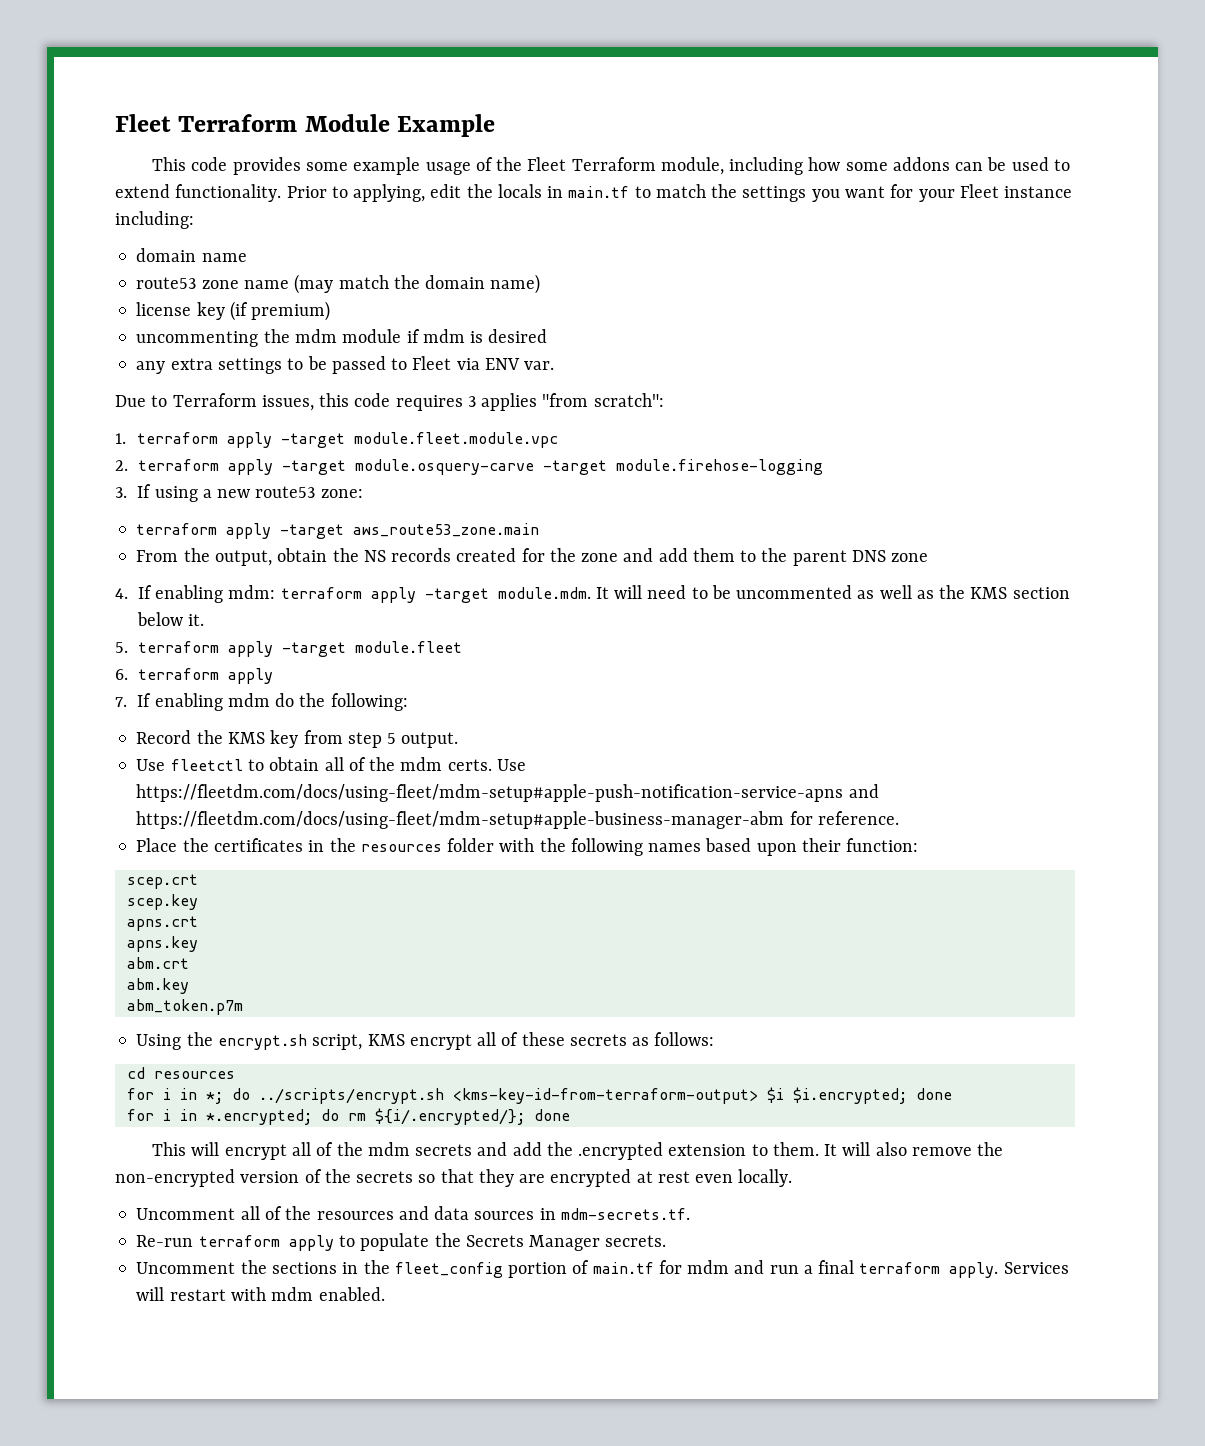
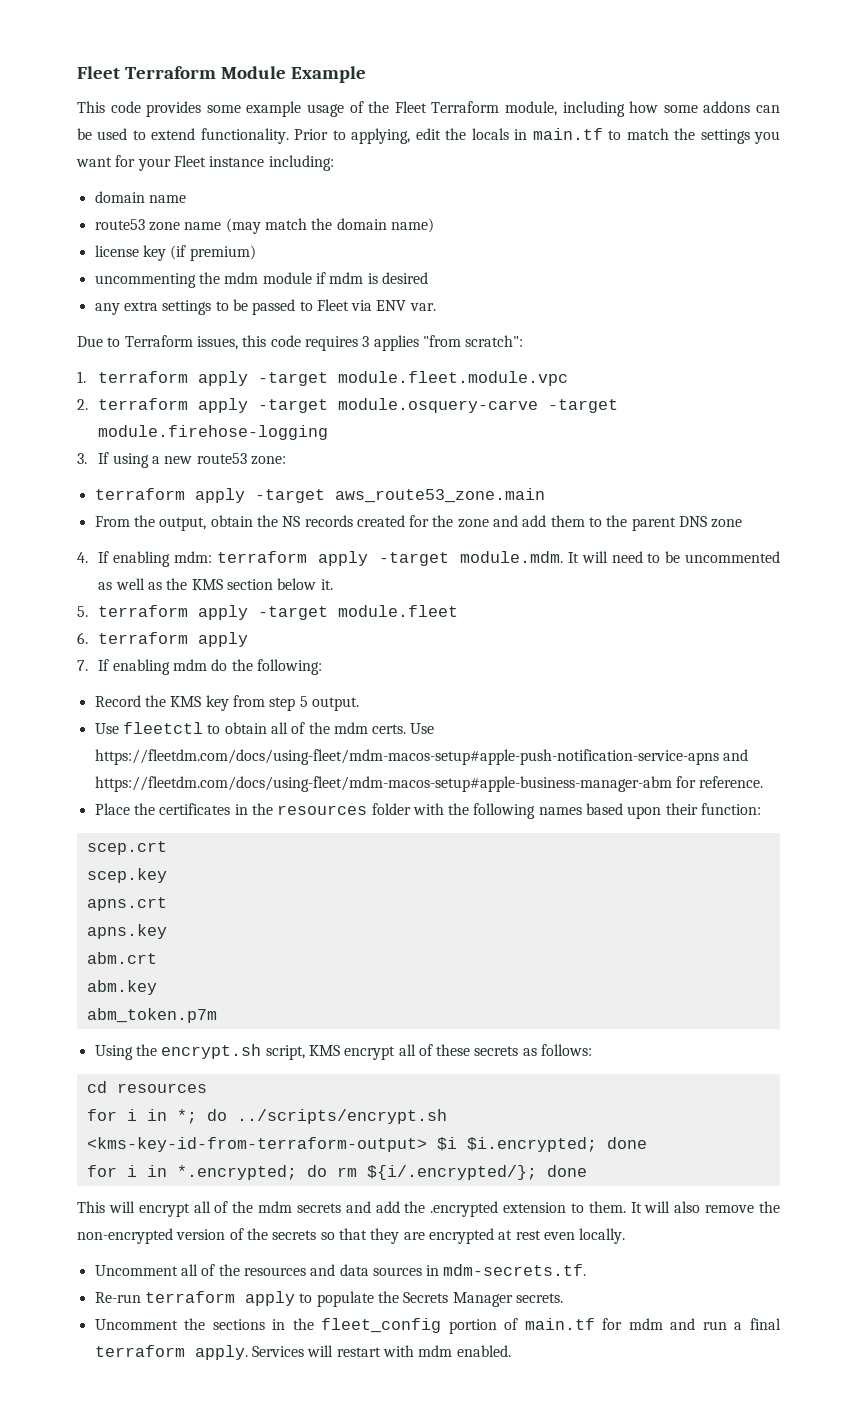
- Use https://fleetdm.com/docs/using-fleet/mdm-setup#apple-push-notification-service-apns and https://fleetdm.com/docs/using-fleet/mdm-setup#apple-business-manager-abm for reference.
+ Use https://fleetdm.com/docs/using-fleet/mdm-macos-setup#apple-push-notification-service-apns and https://fleetdm.com/docs/using-fleet/mdm-macos-setup#apple-business-manager-abm for reference.

